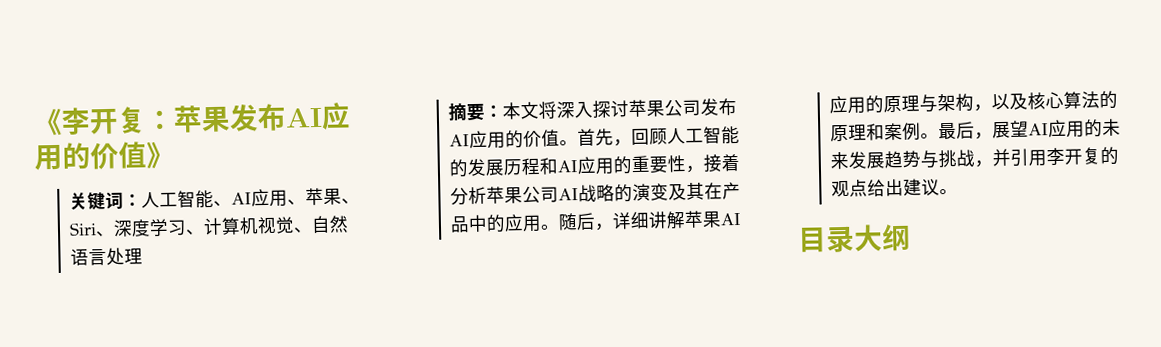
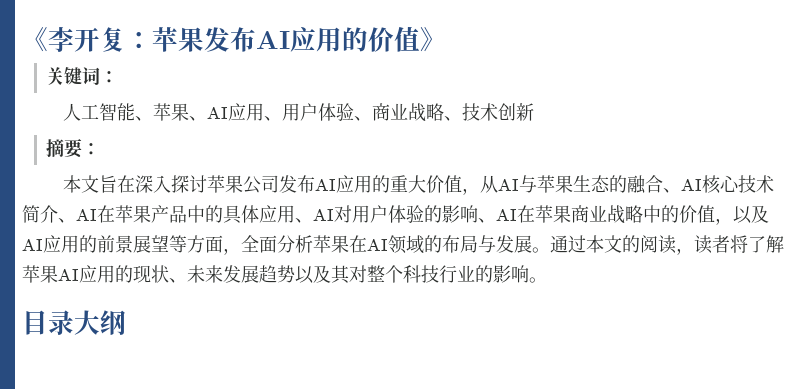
- 关键词：人工智能、AI应用、苹果、Siri、深度学习、计算机视觉、自然语言处理
+ 关键词：
+ 人工智能、苹果、AI应用、用户体验、商业战略、技术创新
- 摘要：本文将深入探讨苹果公司发布AI应用的价值。首先，回顾人工智能的发展历程和AI应用的重要性，接着分析苹果公司AI战略的演变及其在产品中的应用。随后，详细讲解苹果AI应用的原理与架构，以及核心算法的原理和案例。最后，展望AI应用的未来发展趋势与挑战，并引用李开复的观点给出建议。
+ 摘要：
+ 本文旨在深入探讨苹果公司发布AI应用的重大价值，从AI与苹果生态的融合、AI核心技术简介、AI在苹果产品中的具体应用、AI对用户体验的影响、AI在苹果商业战略中的价值，以及AI应用的前景展望等方面，全面分析苹果在AI领域的布局与发展。通过本文的阅读，读者将了解苹果AI应用的现状、未来发展趋势以及其对整个科技行业的影响。

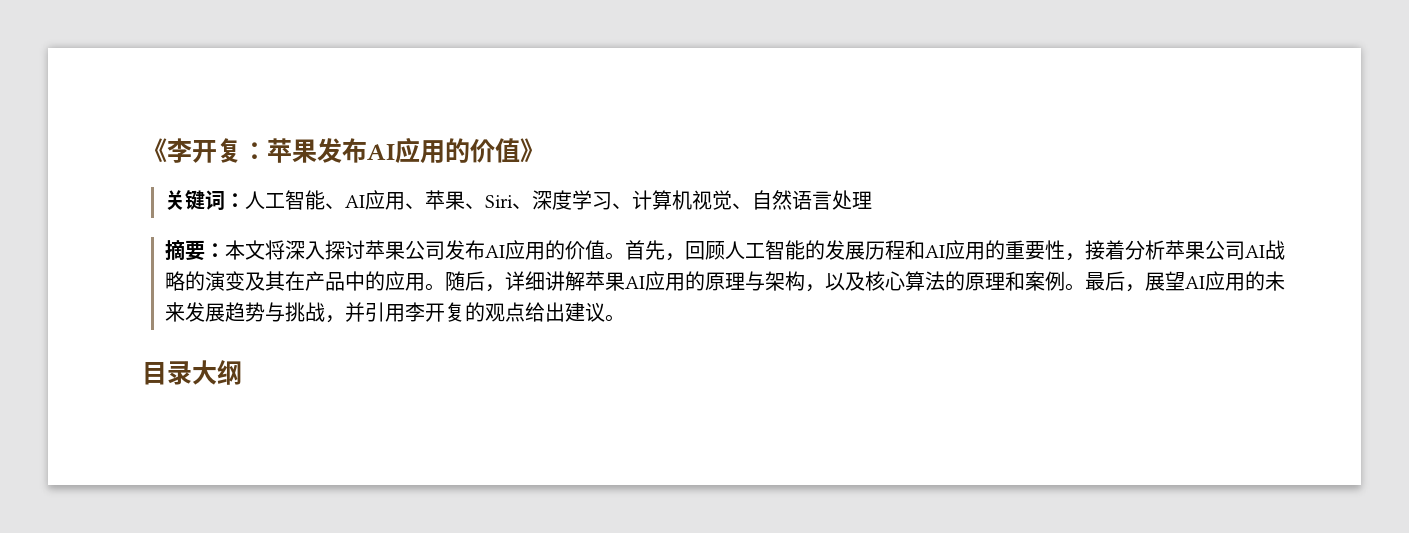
- 关键词：
- 人工智能、苹果、AI应用、用户体验、商业战略、技术创新
+ 关键词：人工智能、AI应用、苹果、Siri、深度学习、计算机视觉、自然语言处理
- 摘要：
- 本文旨在深入探讨苹果公司发布AI应用的重大价值，从AI与苹果生态的融合、AI核心技术简介、AI在苹果产品中的具体应用、AI对用户体验的影响、AI在苹果商业战略中的价值，以及AI应用的前景展望等方面，全面分析苹果在AI领域的布局与发展。通过本文的阅读，读者将了解苹果AI应用的现状、未来发展趋势以及其对整个科技行业的影响。
+ 摘要：本文将深入探讨苹果公司发布AI应用的价值。首先，回顾人工智能的发展历程和AI应用的重要性，接着分析苹果公司AI战略的演变及其在产品中的应用。随后，详细讲解苹果AI应用的原理与架构，以及核心算法的原理和案例。最后，展望AI应用的未来发展趋势与挑战，并引用李开复的观点给出建议。

